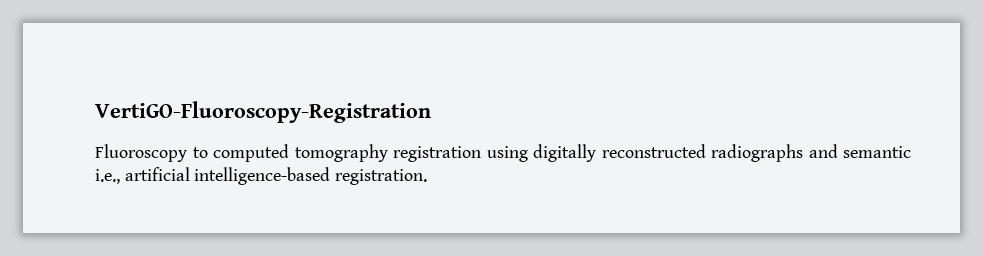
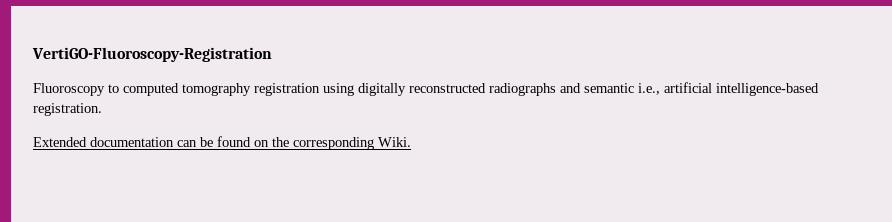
+ Extended documentation can be found on the corresponding Wiki.

